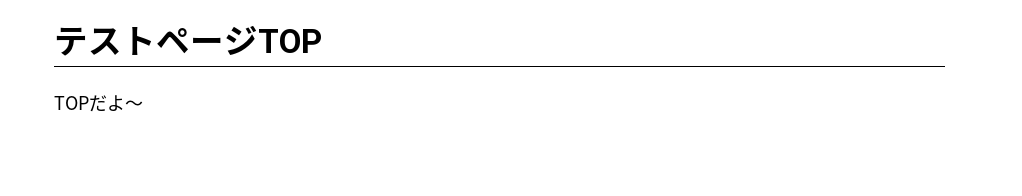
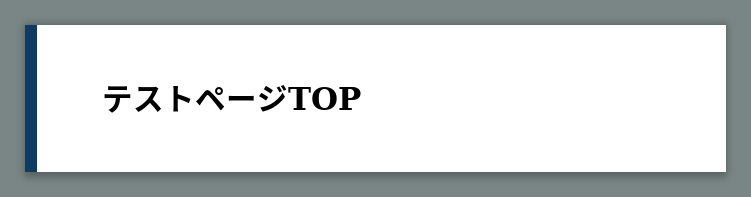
- TOPだよ〜

